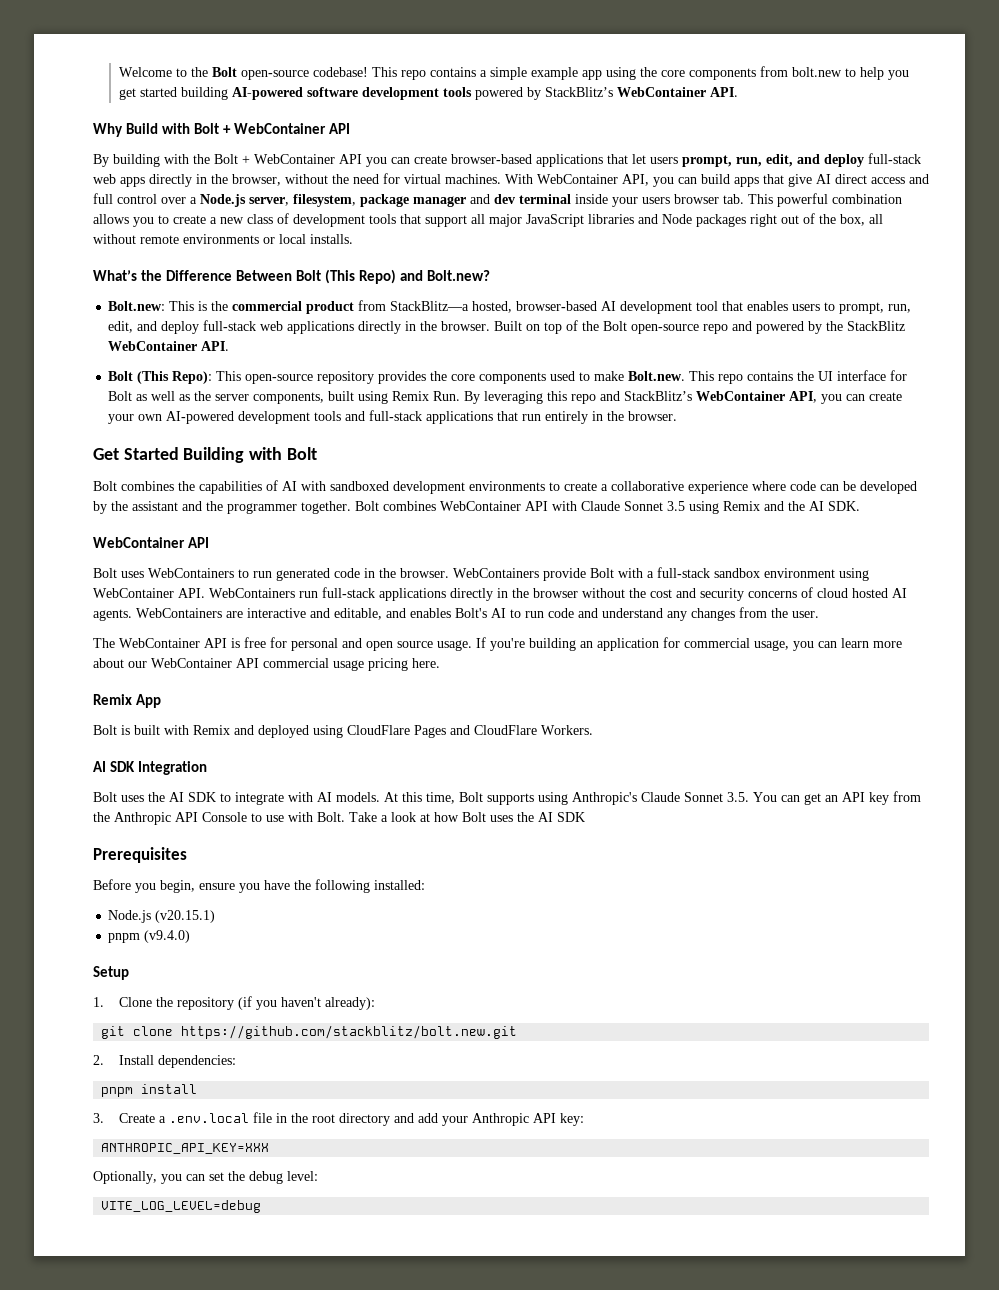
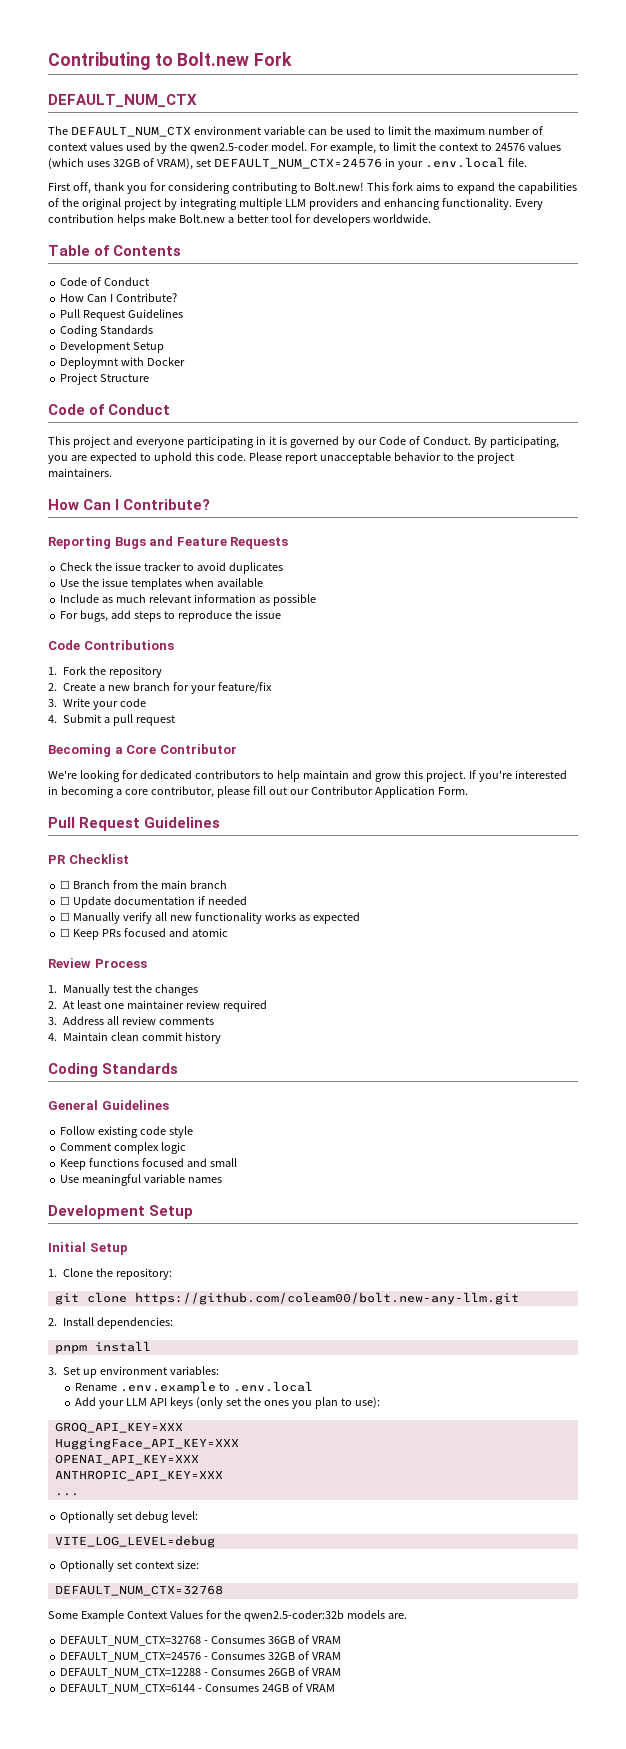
- Welcome to the Bolt open-source codebase! This repo contains a simple example app using the core components from bolt.new to help you get started building AI-powered software development tools powered by StackBlitz’s WebContainer API.
- Why Build with Bolt + WebContainer API
- By building with the Bolt + WebContainer API you can create browser-based applications that let users prompt, run, edit, and deploy full-stack web apps directly in the browser, without the need for virtual machines. With WebContainer API, you can build apps that give AI direct access and full control over a Node.js server, filesystem, package manager and dev terminal inside your users browser tab. This powerful combination allows you to create a new class of development tools that support all major JavaScript libraries and Node packages right out of the box, all without remote environments or local installs.
- What’s the Difference Between Bolt (This Repo) and Bolt.new?
- Bolt.new: This is the commercial product from StackBlitz—a hosted, browser-based AI development tool that enables users to prompt, run, edit, and deploy full-stack web applications directly in the browser. Built on top of the Bolt open-source repo and powered by the StackBlitz WebContainer API.
- Bolt (This Repo): This open-source repository provides the core components used to make Bolt.new. This repo contains the UI interface for Bolt as well as the server components, built using Remix Run. By leveraging this repo and StackBlitz’s WebContainer API, you can create your own AI-powered development tools and full-stack applications that run entirely in the browser.
- Get Started Building with Bolt
- Bolt combines the capabilities of AI with sandboxed development environments to create a collaborative experience where code can be developed by the assistant and the programmer together. Bolt combines WebContainer API with Claude Sonnet 3.5 using Remix and the AI SDK.
- WebContainer API
- Bolt uses WebContainers to run generated code in the browser. WebContainers provide Bolt with a full-stack sandbox environment using WebContainer API. WebContainers run full-stack applications directly in the browser without the cost and security concerns of cloud hosted AI agents. WebContainers are interactive and editable, and enables Bolt's AI to run code and understand any changes from the user.
- The WebContainer API is free for personal and open source usage. If you're building an application for commercial usage, you can learn more about our WebContainer API commercial usage pricing here.
- Remix App
- Bolt is built with Remix and deployed using CloudFlare Pages and CloudFlare Workers.
- AI SDK Integration
- Bolt uses the AI SDK to integrate with AI models. At this time, Bolt supports using Anthropic's Claude Sonnet 3.5. You can get an API key from the Anthropic API Console to use with Bolt. Take a look at how Bolt uses the AI SDK
- Prerequisites
- Before you begin, ensure you have the following installed:
- Node.js (v20.15.1)
- pnpm (v9.4.0)
- Setup
+ Contributing to Bolt.new Fork
+ DEFAULT_NUM_CTX
+ The DEFAULT_NUM_CTX environment variable can be used to limit the maximum number of context values used by the qwen2.5-coder model. For example, to limit the context to 24576 values (which uses 32GB of VRAM), set DEFAULT_NUM_CTX=24576 in your .env.local file.
+ First off, thank you for considering contributing to Bolt.new! This fork aims to expand the capabilities of the original project by integrating multiple LLM providers and enhancing functionality. Every contribution helps make Bolt.new a better tool for developers worldwide.
+ Table of Contents
+ Code of Conduct
+ How Can I Contribute?
+ Pull Request Guidelines
+ Coding Standards
+ Development Setup
+ Deploymnt with Docker
+ Project Structure
+ Code of Conduct
+ This project and everyone participating in it is governed by our Code of Conduct. By participating, you are expected to uphold this code. Please report unacceptable behavior to the project maintainers.
+ How Can I Contribute?
+ Reporting Bugs and Feature Requests
+ Check the issue tracker to avoid duplicates
+ Use the issue templates when available
+ Include as much relevant information as possible
+ For bugs, add steps to reproduce the issue
+ Code Contributions
+ 1. Fork the repository
+ 2. Create a new branch for your feature/fix
+ 3. Write your code
+ 4. Submit a pull request
+ Becoming a Core Contributor
+ We're looking for dedicated contributors to help maintain and grow this project. If you're interested in becoming a core contributor, please fill out our Contributor Application Form.
+ Pull Request Guidelines
+ PR Checklist
+ ☐ Branch from the main branch
+ ☐ Update documentation if needed
+ ☐ Manually verify all new functionality works as expected
+ ☐ Keep PRs focused and atomic
+ Review Process
+ 1. Manually test the changes
+ 2. At least one maintainer review required
+ 3. Address all review comments
+ 4. Maintain clean commit history
+ Coding Standards
+ General Guidelines
+ Follow existing code style
+ Comment complex logic
+ Keep functions focused and small
+ Use meaningful variable names
+ Development Setup
+ Initial Setup
- 1. Clone the repository (if you haven't already):
+ 1. Clone the repository:
- git clone https://github.com/stackblitz/bolt.new.git
+ git clone https://github.com/coleam00/bolt.new-any-llm.git
- 3. Create a .env.local file in the root directory and add your Anthropic API key:
+ 3. Set up environment variables:
+ Rename .env.example to .env.local
+ Add your LLM API keys (only set the ones you plan to use):
+ GROQ_API_KEY=XXX
+ HuggingFace_API_KEY=XXX
+ OPENAI_API_KEY=XXX
  ANTHROPIC_API_KEY=XXX
- Optionally, you can set the debug level:
+ ...
+ Optionally set debug level:
  VITE_LOG_LEVEL=debug
+ Optionally set context size:
+ DEFAULT_NUM_CTX=32768
+ Some Example Context Values for the qwen2.5-coder:32b models are.
+ DEFAULT_NUM_CTX=32768 - Consumes 36GB of VRAM
+ DEFAULT_NUM_CTX=24576 - Consumes 32GB of VRAM
+ DEFAULT_NUM_CTX=12288 - Consumes 26GB of VRAM
+ DEFAULT_NUM_CTX=6144 - Consumes 24GB of VRAM

